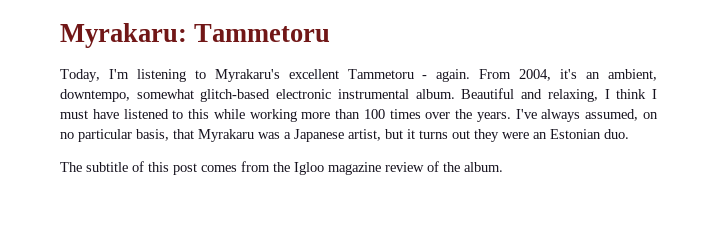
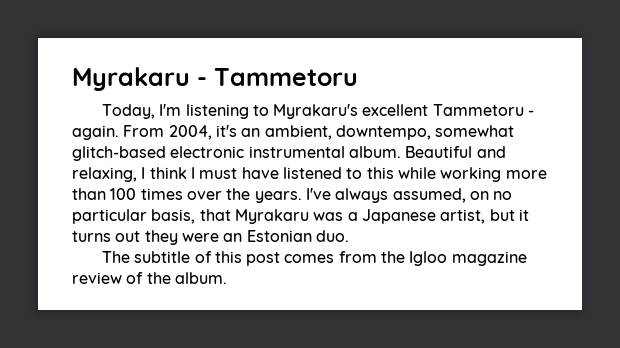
- Myrakaru: Tammetoru
+ Myrakaru - Tammetoru

